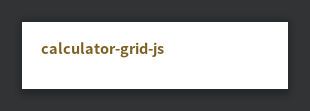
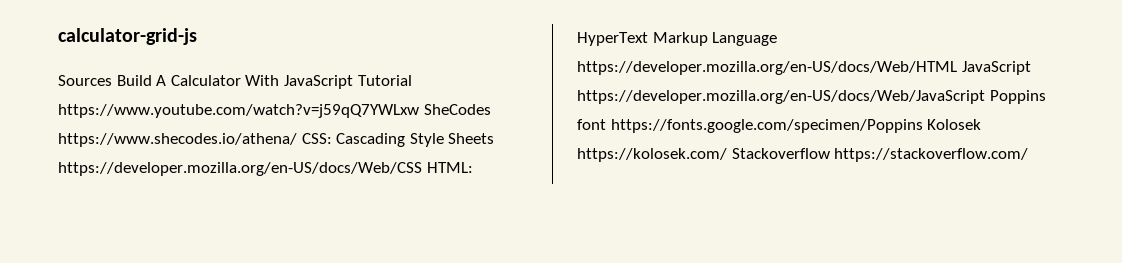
+ Sources Build A Calculator With JavaScript Tutorial https://www.youtube.com/watch?v=j59qQ7YWLxw SheCodes https://www.shecodes.io/athena/ CSS: Cascading Style Sheets https://developer.mozilla.org/en-US/docs/Web/CSS HTML: HyperText Markup Language https://developer.mozilla.org/en-US/docs/Web/HTML JavaScript https://developer.mozilla.org/en-US/docs/Web/JavaScript Poppins font https://fonts.google.com/specimen/Poppins Kolosek https://kolosek.com/ Stackoverflow https://stackoverflow.com/

